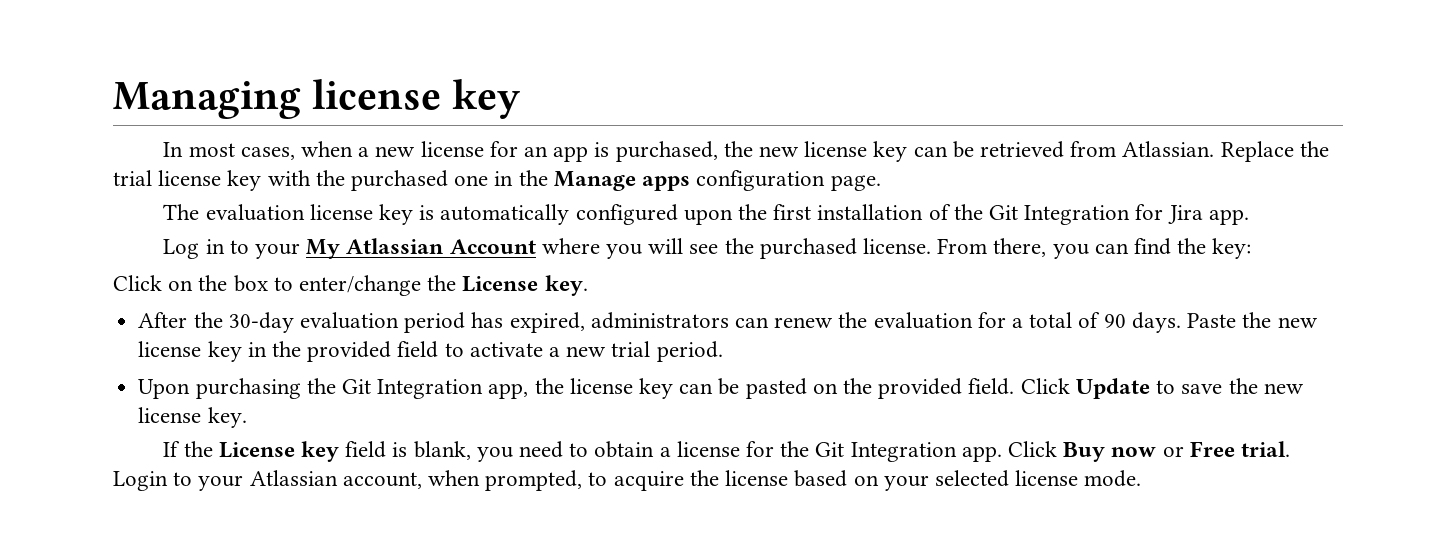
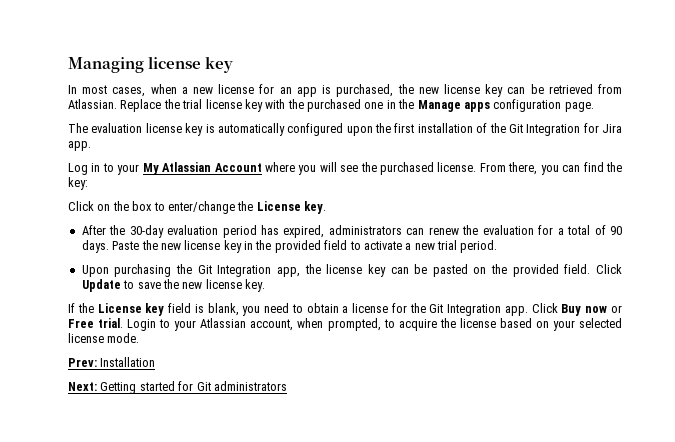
+ Prev: Installation
+ Next: Getting started for Git administrators

